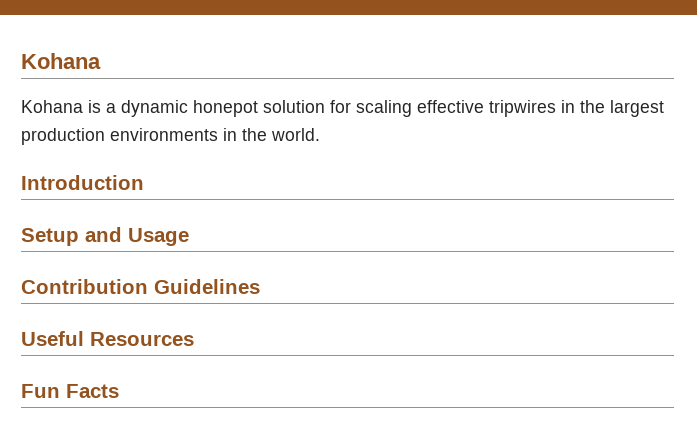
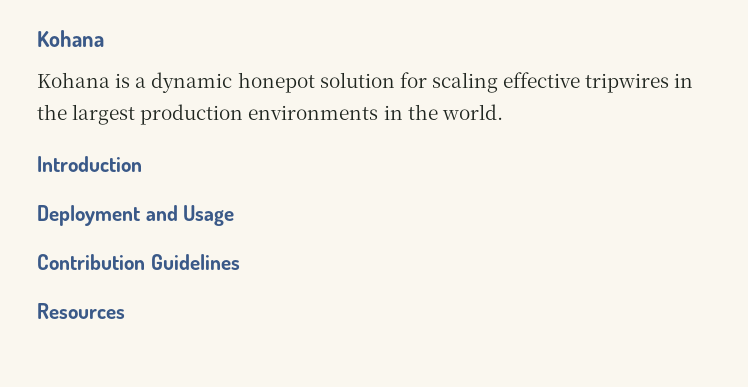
- Setup and Usage
+ Deployment and Usage
- Useful Resources
+ Resources
- Fun Facts

